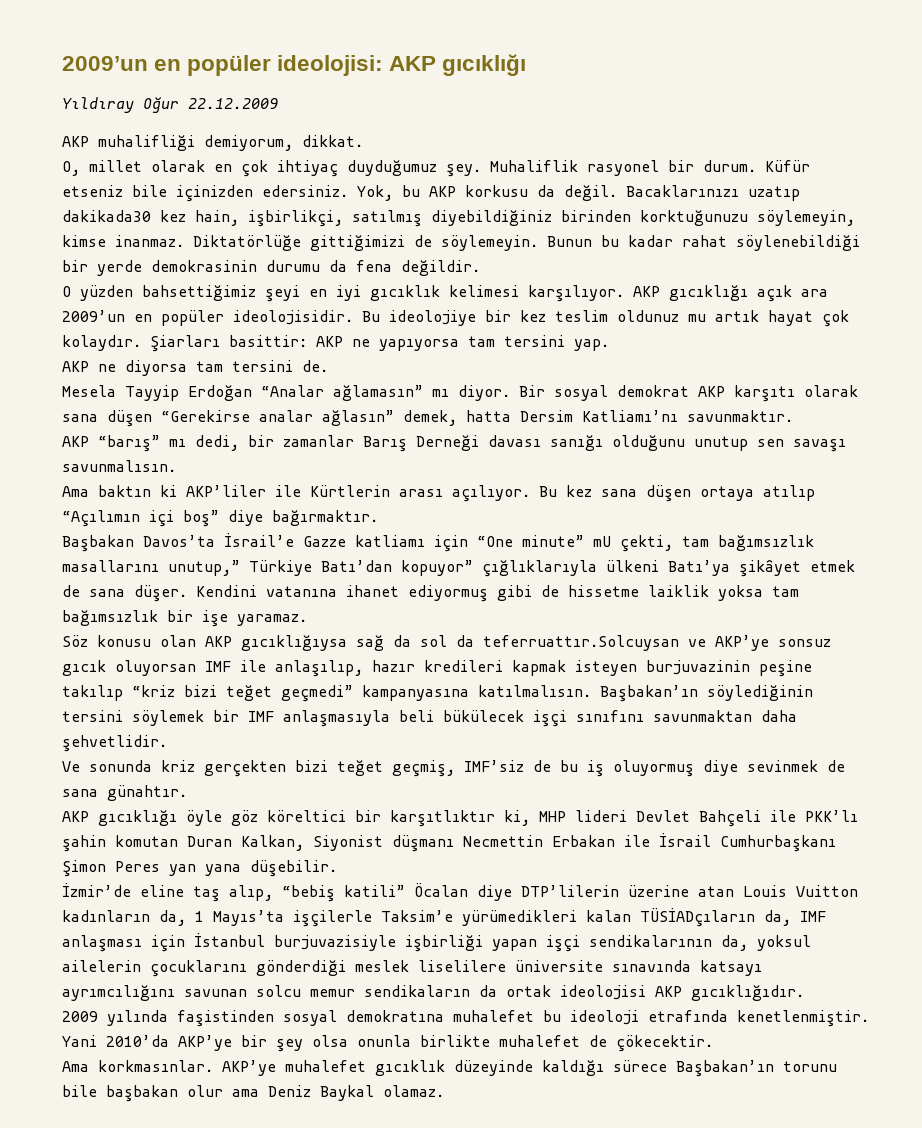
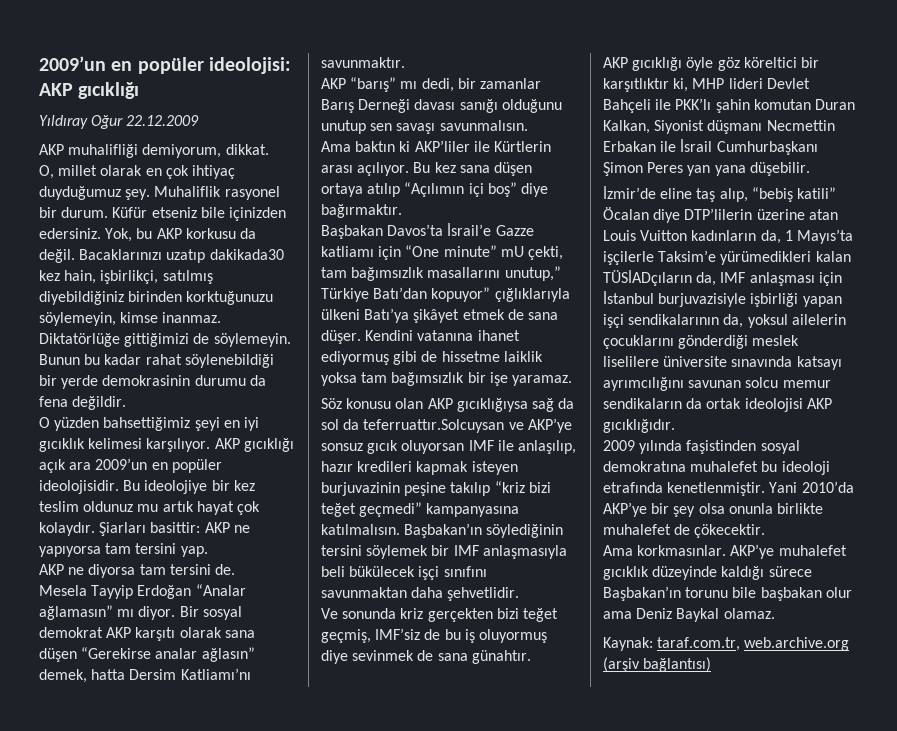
+ Kaynak: taraf.com.tr, web.archive.org (arşiv bağlantısı)

